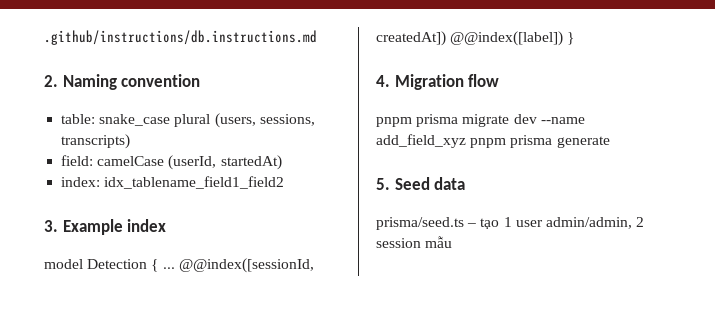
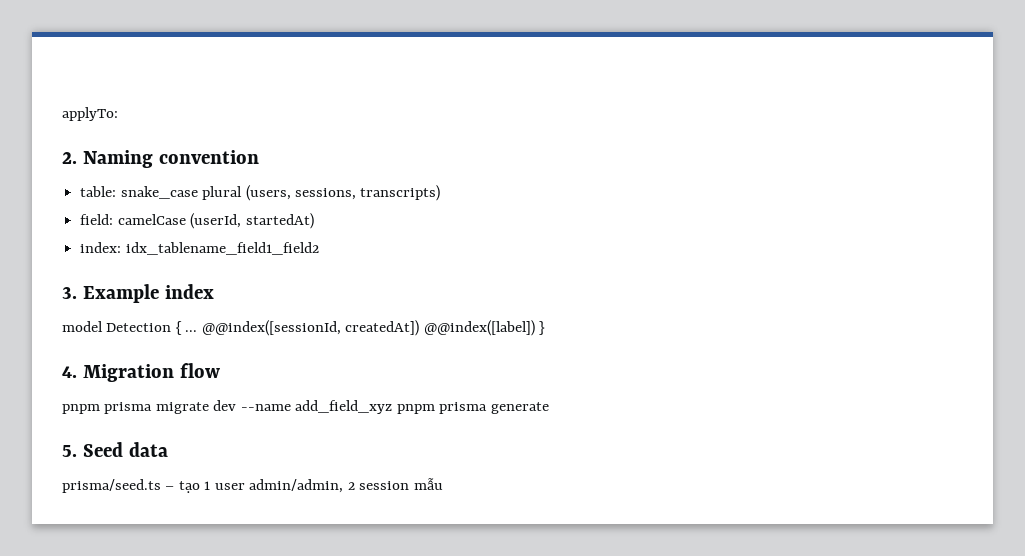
- .github/instructions/db.instructions.md
+ applyTo:

